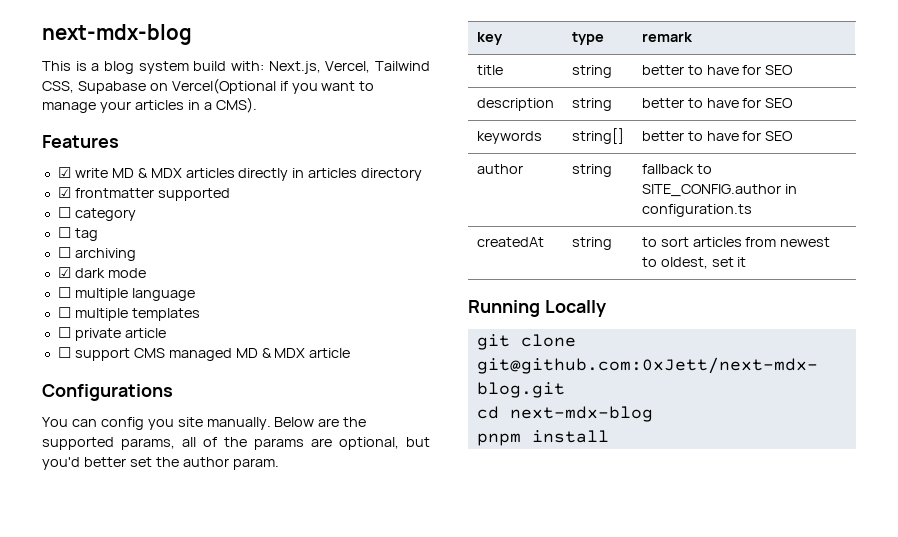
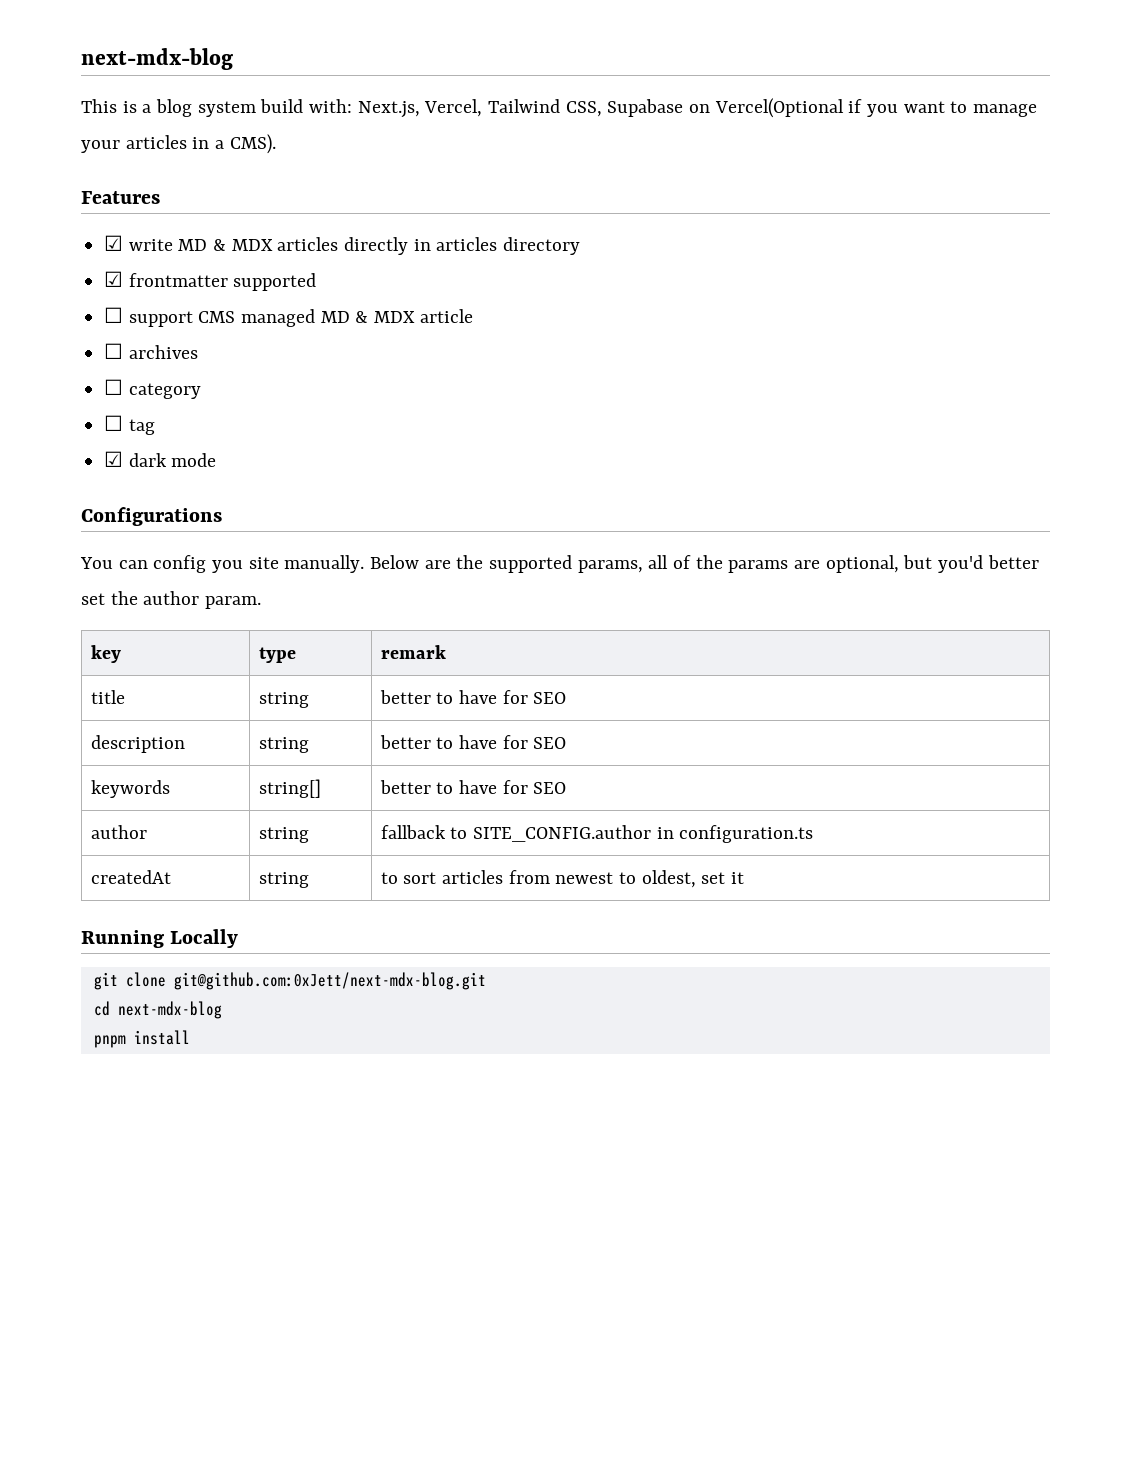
- ☐ category
- ☐ tag
- ☐ archiving
- ☑ dark mode
- ☐ multiple language
- ☐ multiple templates
- ☐ private article
+ ☐ archives
+ ☐ category
+ ☐ tag
+ ☑ dark mode

